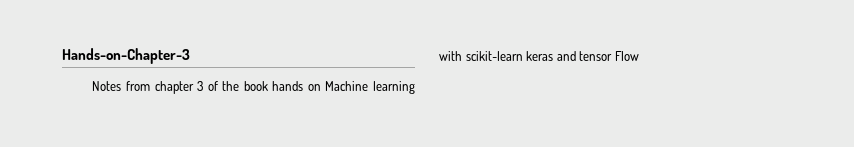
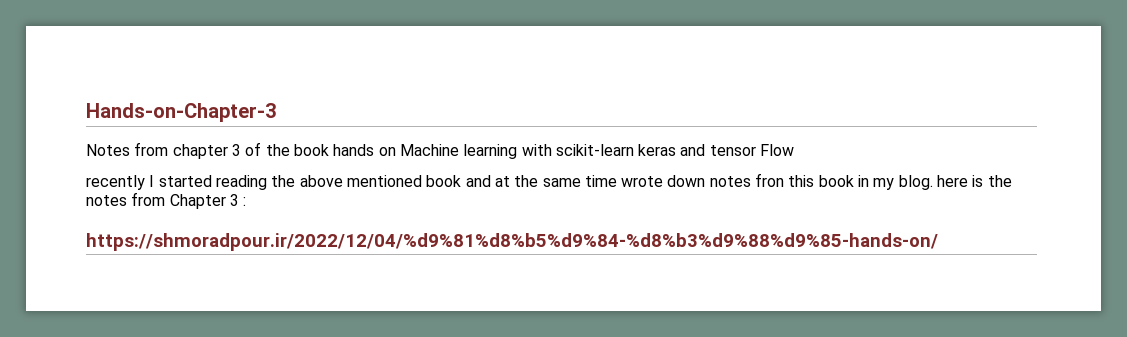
+ recently I started reading the above mentioned book and at the same time wrote down notes fron this book in my blog. here is the notes from Chapter 3 :
+ https://shmoradpour.ir/2022/12/04/%d9%81%d8%b5%d9%84-%d8%b3%d9%88%d9%85-hands-on/

